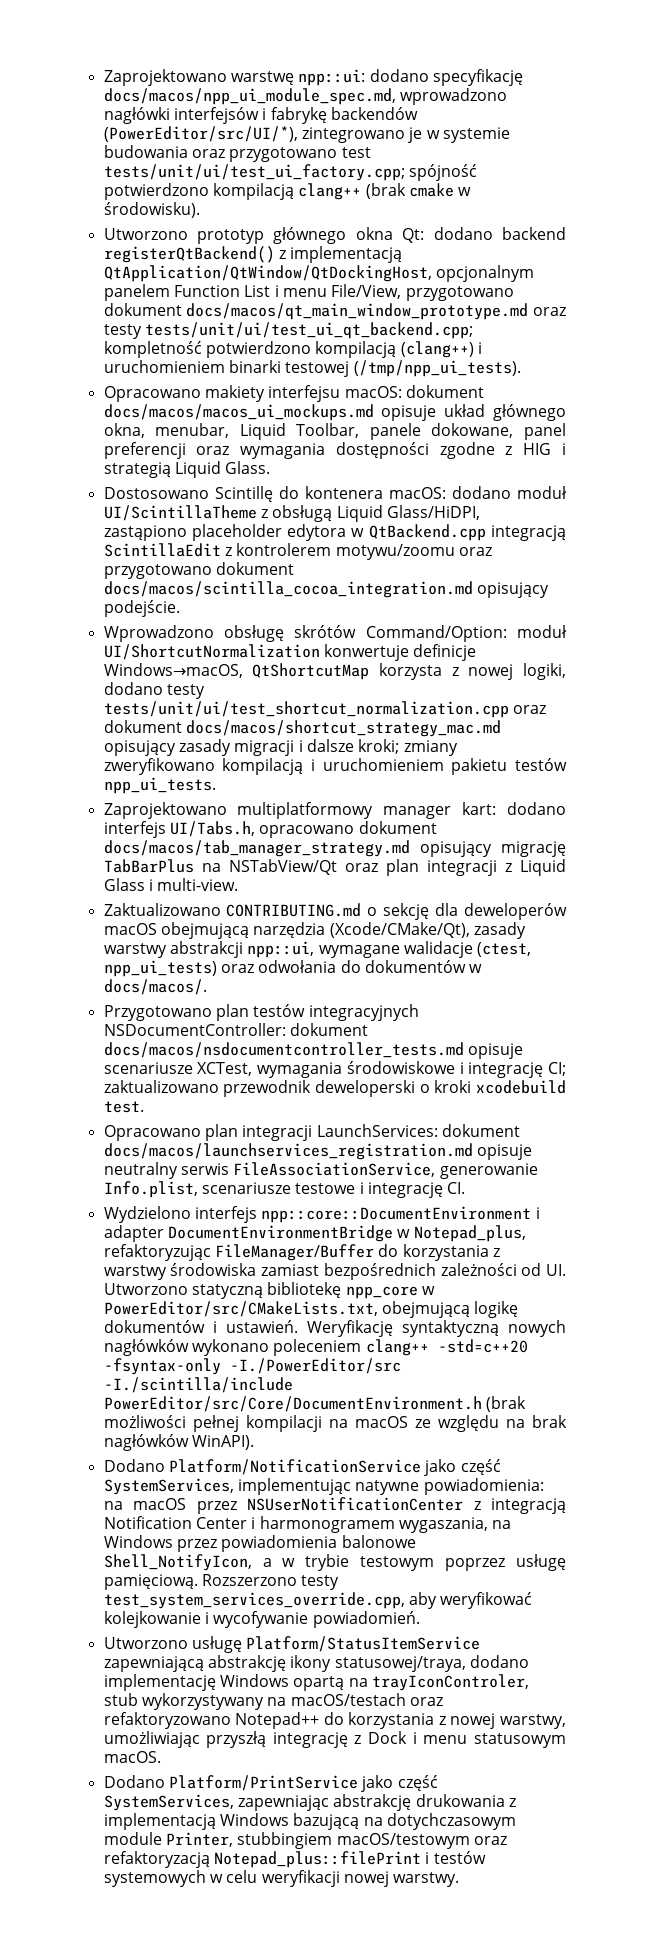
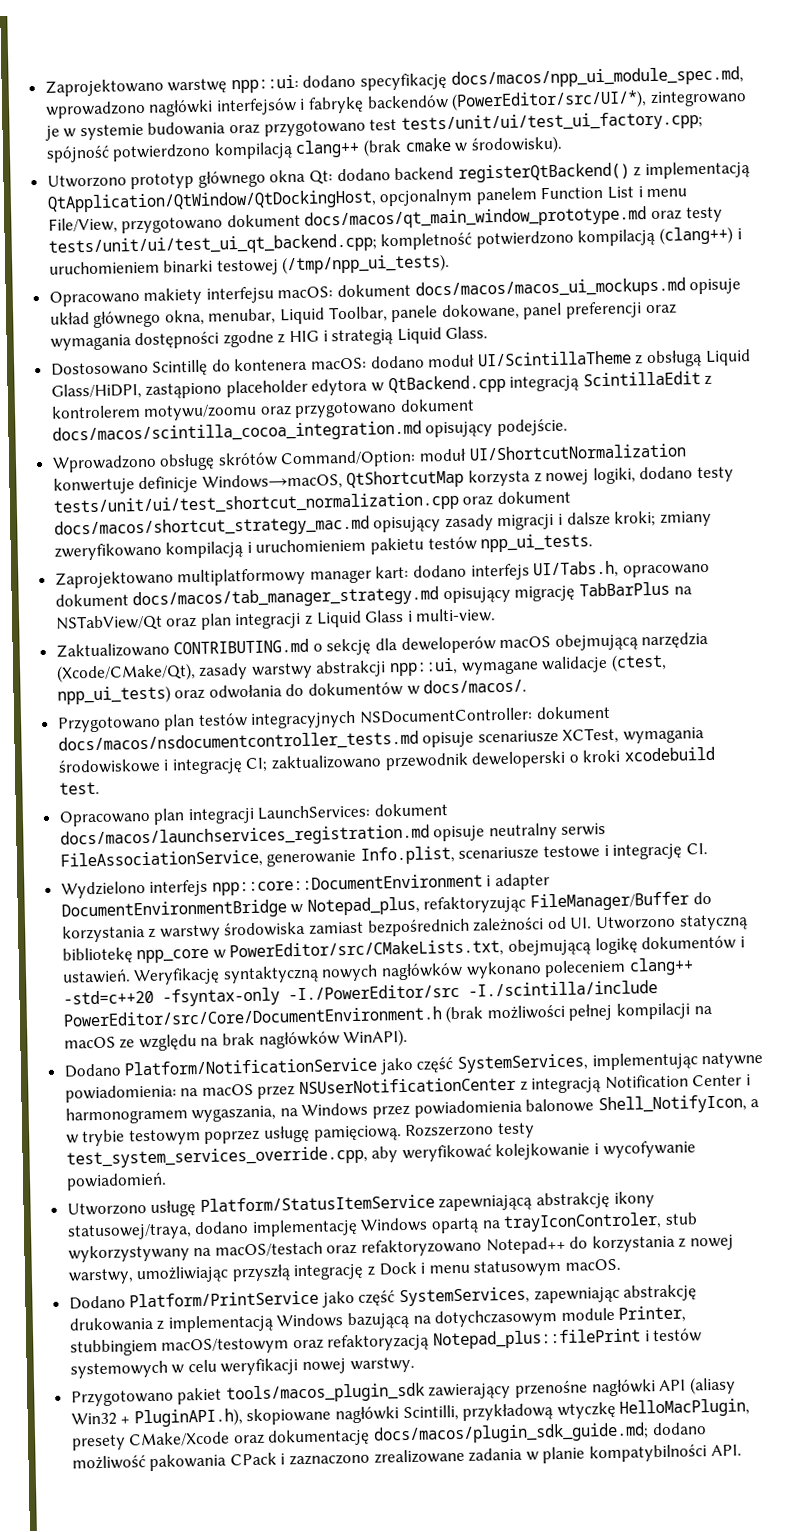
+ Przygotowano pakiet tools/macos_plugin_sdk zawierający przenośne nagłówki API (aliasy Win32 + PluginAPI.h), skopiowane nagłówki Scintilli, przykładową wtyczkę HelloMacPlugin, presety CMake/Xcode oraz dokumentację docs/macos/plugin_sdk_guide.md; dodano możliwość pakowania CPack i zaznaczono zrealizowane zadania w planie kompatybilności API.

